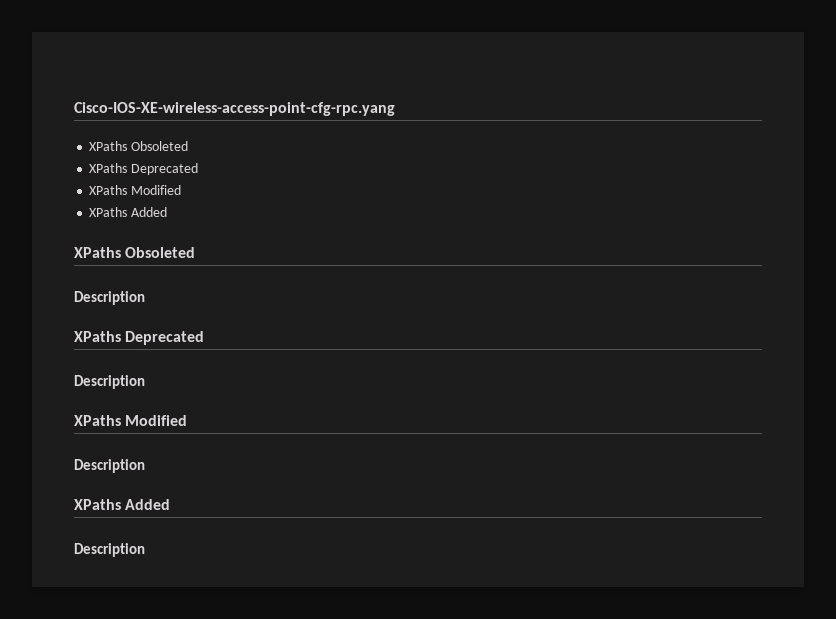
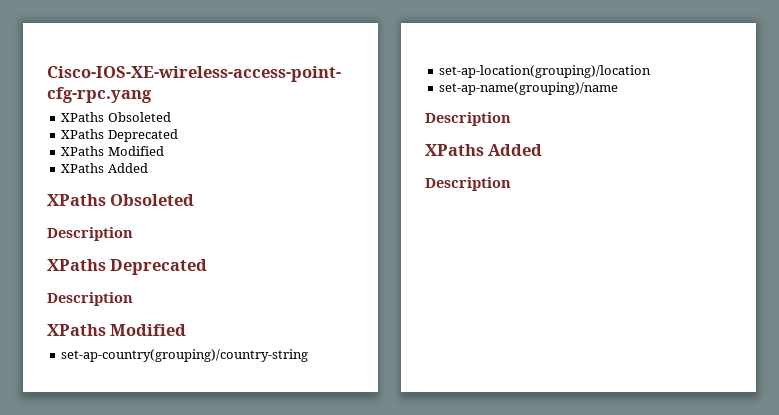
+ set-ap-country(grouping)/country-string
+ set-ap-location(grouping)/location
+ set-ap-name(grouping)/name

